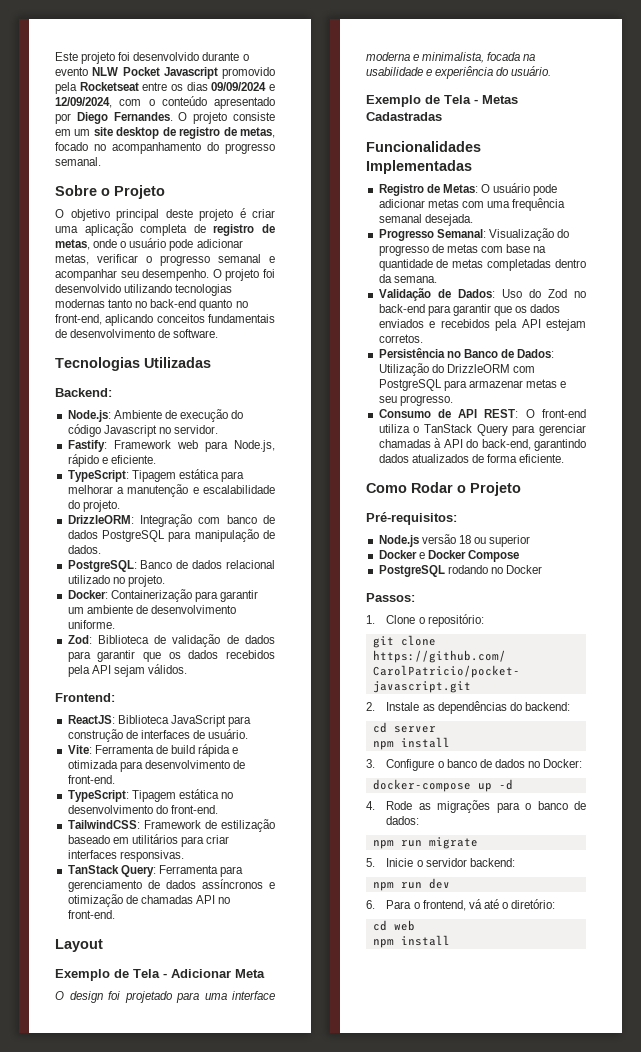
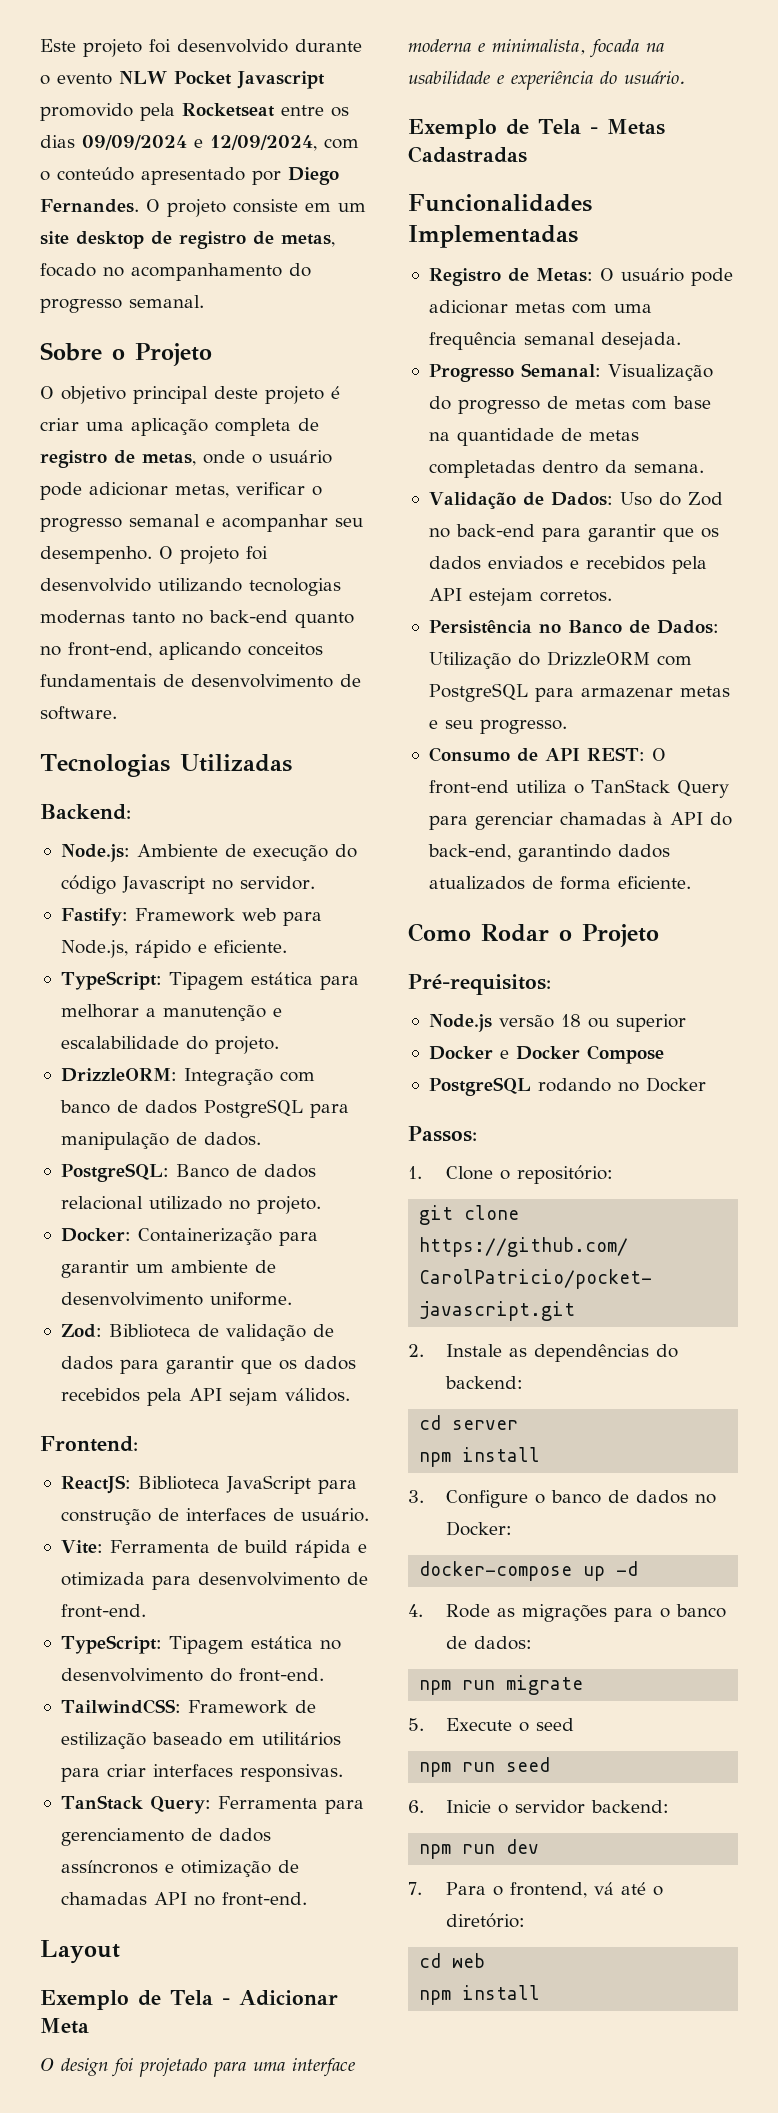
- 5. Inicie o servidor backend:
+ 5. Execute o seed
+ npm run seed
+ 6. Inicie o servidor backend:
- 6. Para o frontend, vá até o diretório:
+ 7. Para o frontend, vá até o diretório:

